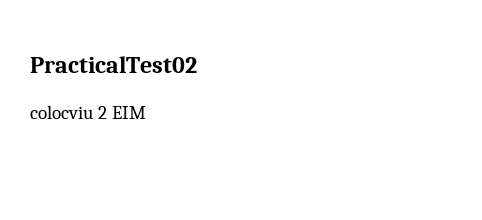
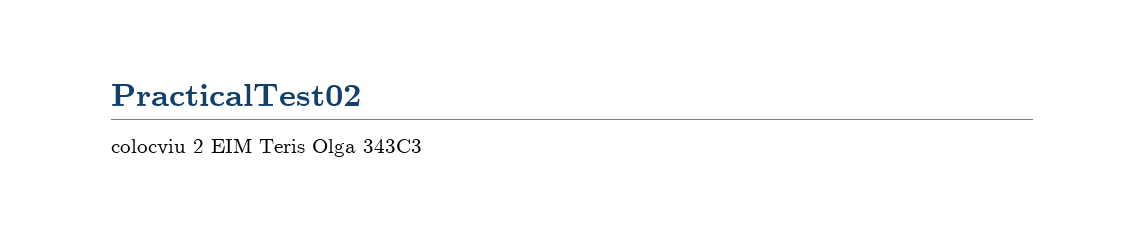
- colocviu 2 EIM
+ colocviu 2 EIM Teris Olga 343C3

